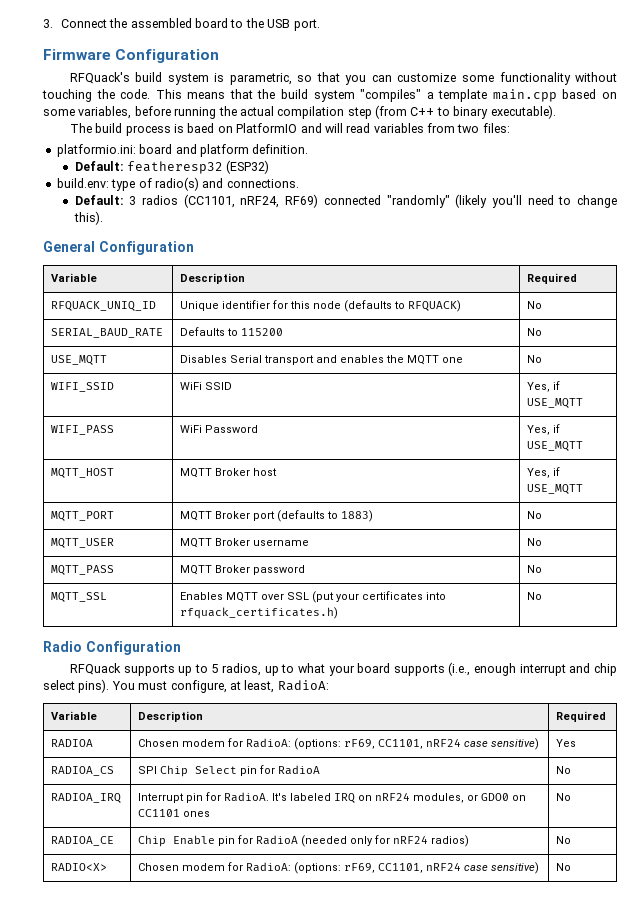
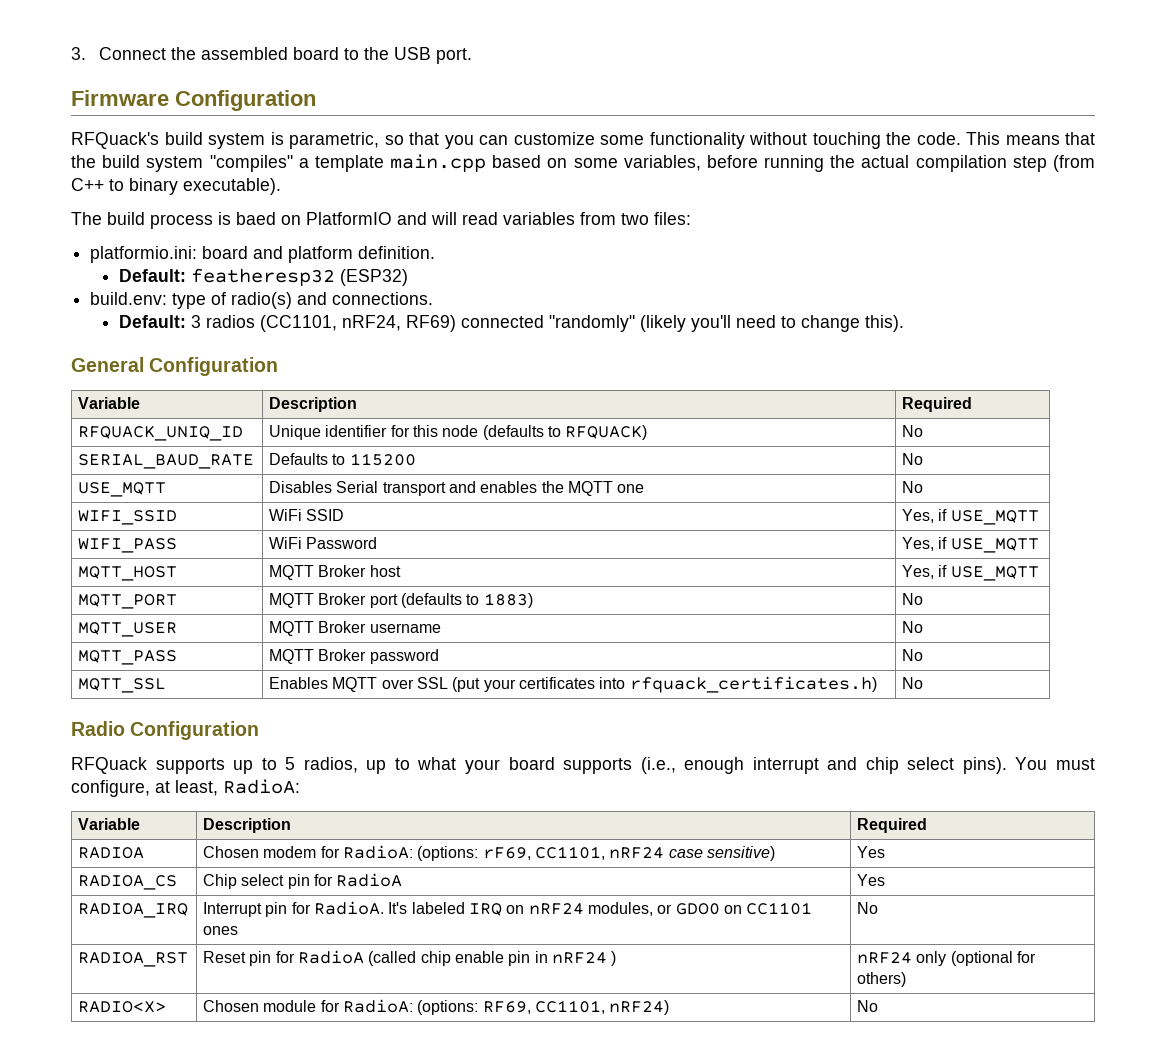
- RADIOA_CS | SPI Chip Select pin for RadioA | No
+ RADIOA_CS | Chip select pin for RadioA | Yes
- RADIOA_CE | Chip Enable pin for RadioA (needed only for nRF24 radios) | No
+ RADIOA_RST | Reset pin for RadioA (called chip enable pin in nRF24 ) | nRF24 only (optional for others)
- RADIO<X> | Chosen modem for RadioA: (options: rF69, CC1101, nRF24 case sensitive) | No
+ RADIO<X> | Chosen module for RadioA: (options: RF69, CC1101, nRF24) | No

